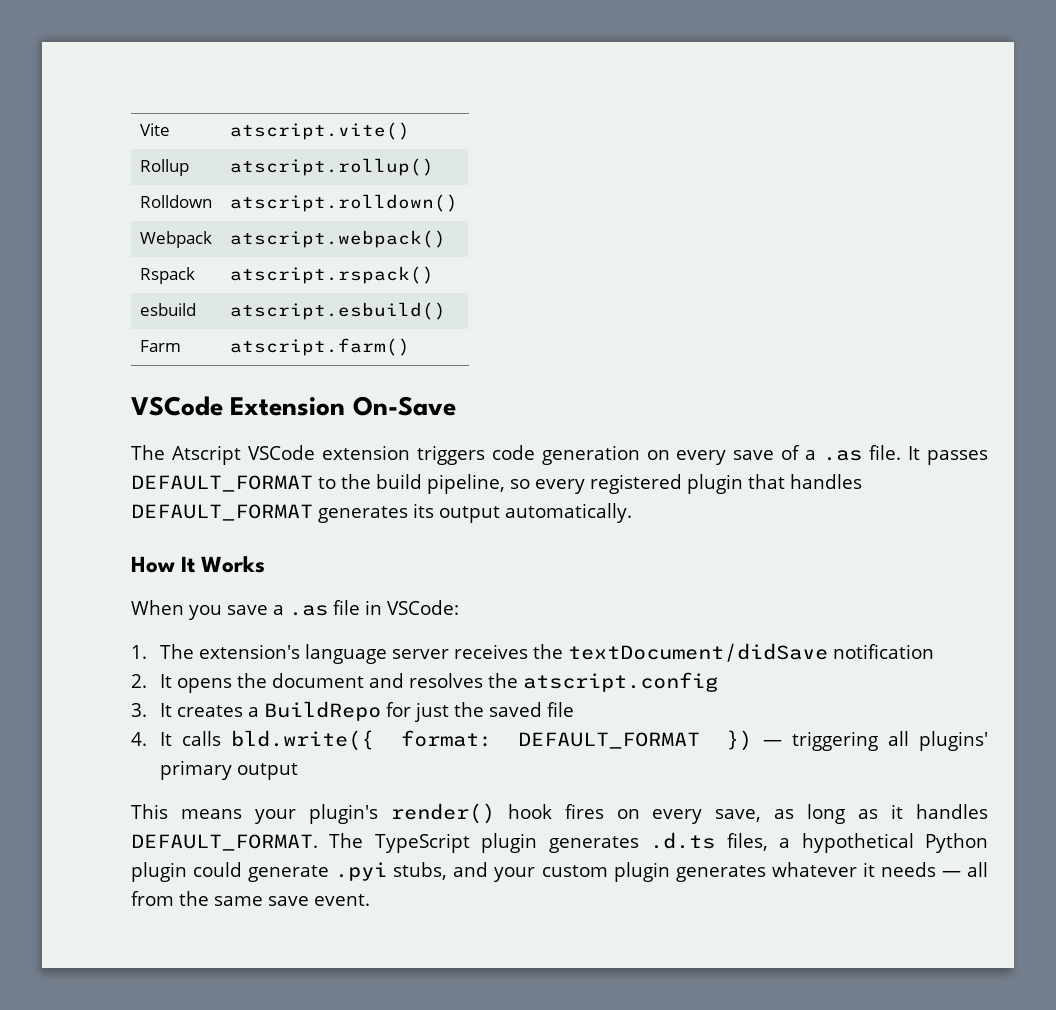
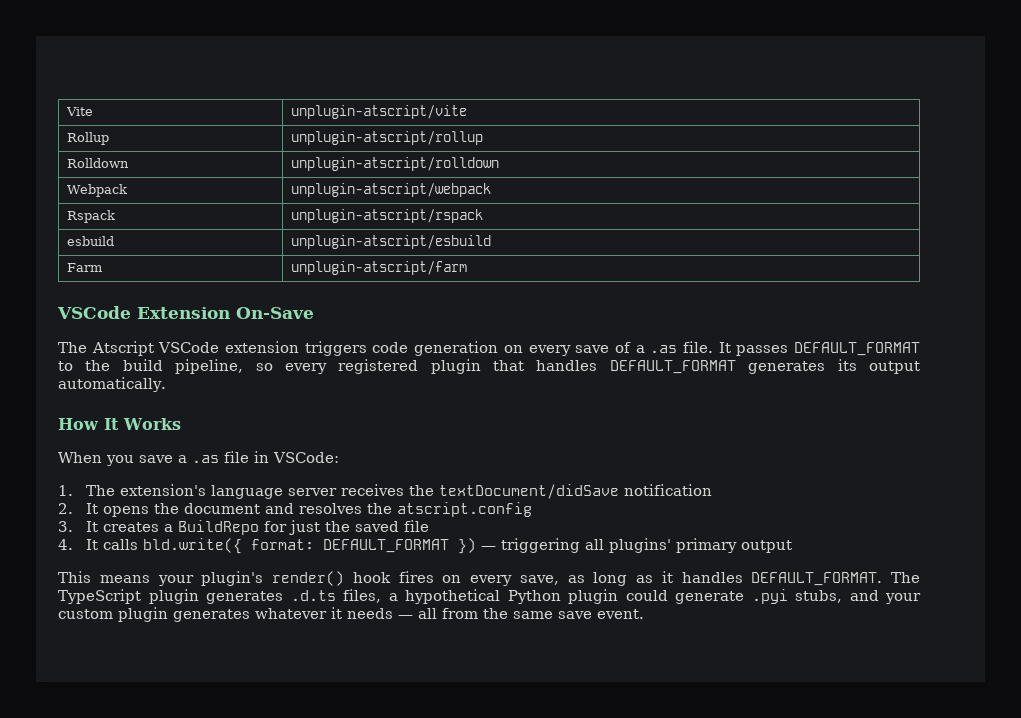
- Vite | atscript.vite()
+ Vite | unplugin-atscript/vite
- Rollup | atscript.rollup()
+ Rollup | unplugin-atscript/rollup
- Rolldown | atscript.rolldown()
+ Rolldown | unplugin-atscript/rolldown
- Webpack | atscript.webpack()
+ Webpack | unplugin-atscript/webpack
- Rspack | atscript.rspack()
+ Rspack | unplugin-atscript/rspack
- esbuild | atscript.esbuild()
+ esbuild | unplugin-atscript/esbuild
- Farm | atscript.farm()
+ Farm | unplugin-atscript/farm

